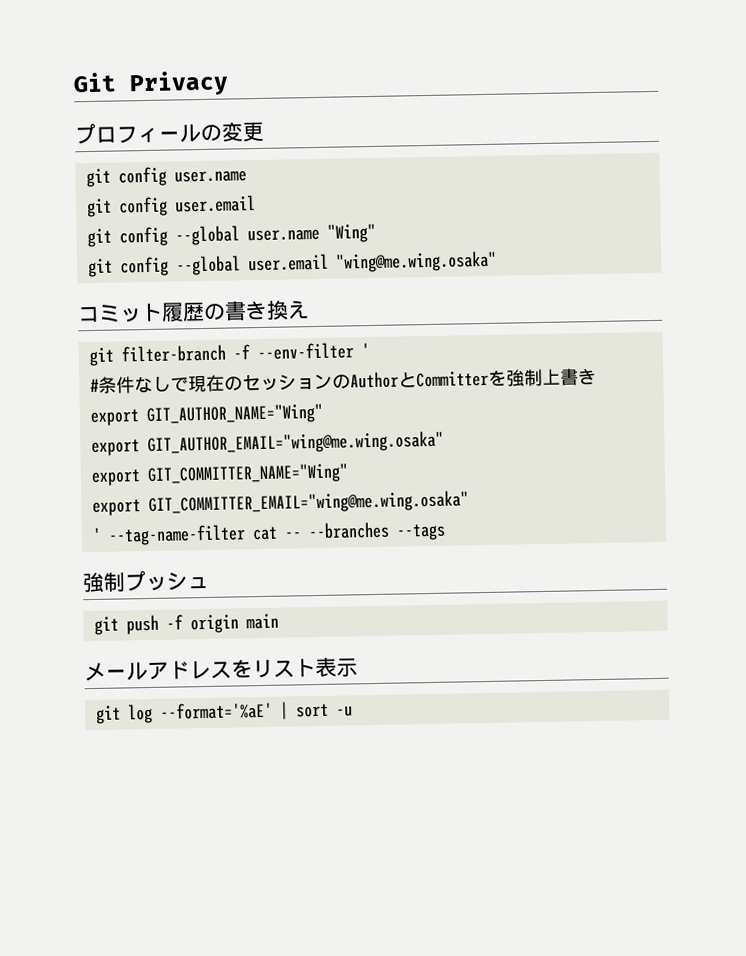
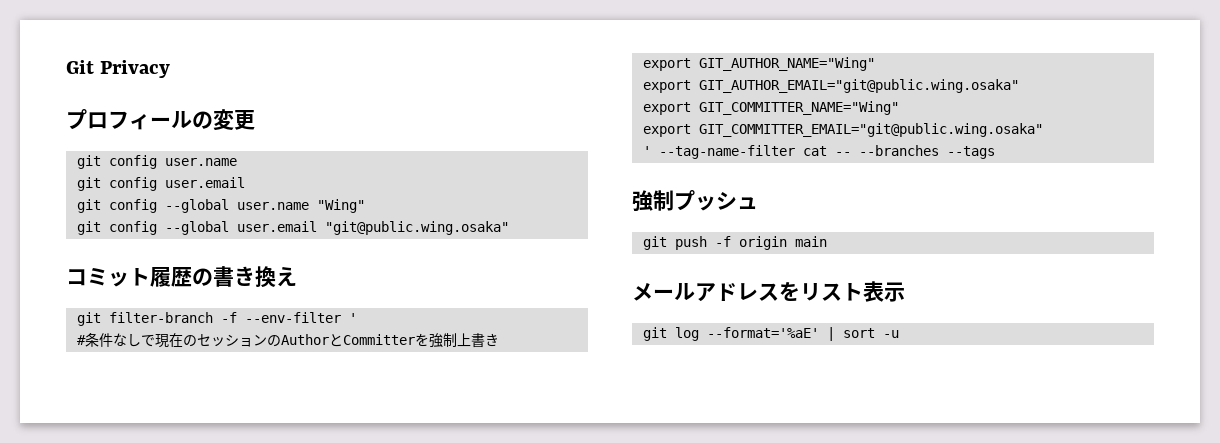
- git config --global user.email "wing@me.wing.osaka"
+ git config --global user.email "git@public.wing.osaka"
- export GIT_AUTHOR_EMAIL="wing@me.wing.osaka"
+ export GIT_AUTHOR_EMAIL="git@public.wing.osaka"
- export GIT_COMMITTER_EMAIL="wing@me.wing.osaka"
+ export GIT_COMMITTER_EMAIL="git@public.wing.osaka"

